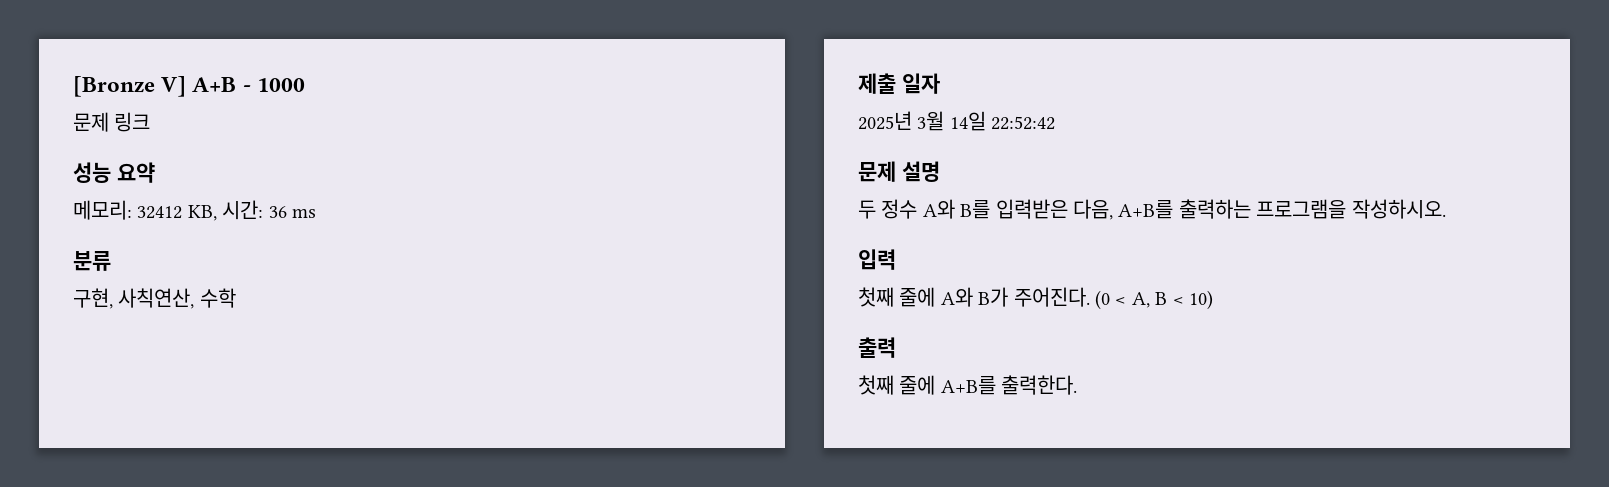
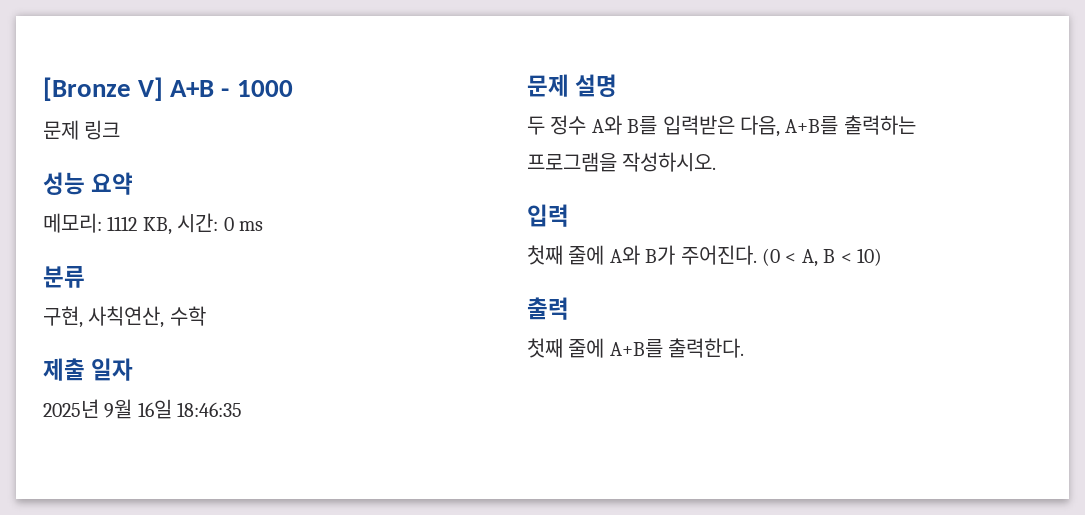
- 메모리: 32412 KB, 시간: 36 ms
+ 메모리: 1112 KB, 시간: 0 ms
- 2025년 3월 14일 22:52:42
+ 2025년 9월 16일 18:46:35

